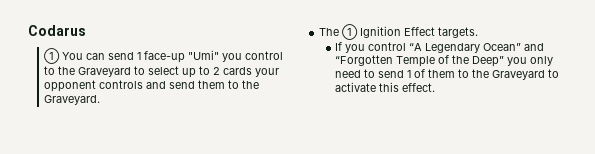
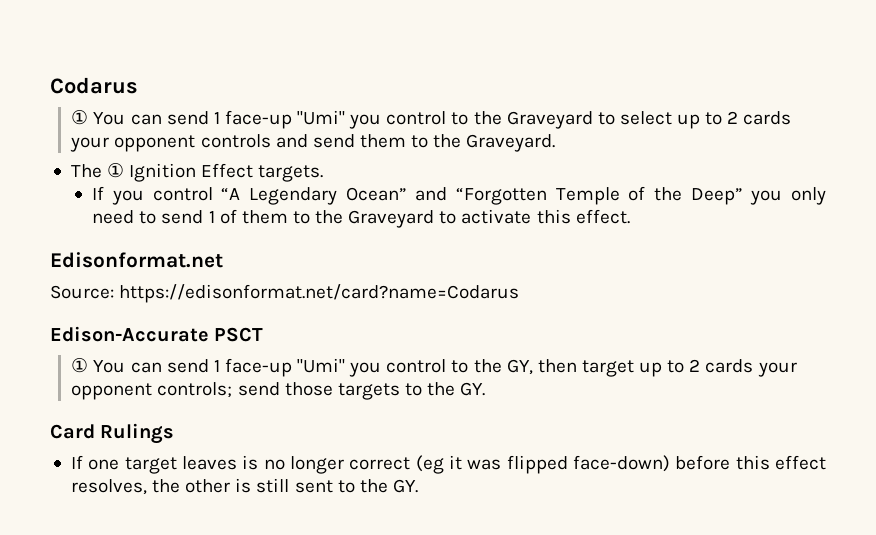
+ Edisonformat.net
+ Source: https://edisonformat.net/card?name=Codarus
+ Edison-Accurate PSCT
+ ① You can send 1 face-up "Umi" you control to the GY, then target up to 2 cards your opponent controls; send those targets to the GY.
+ Card Rulings
+ If one target leaves is no longer correct (eg it was flipped face-down) before this effect resolves, the other is still sent to the GY.

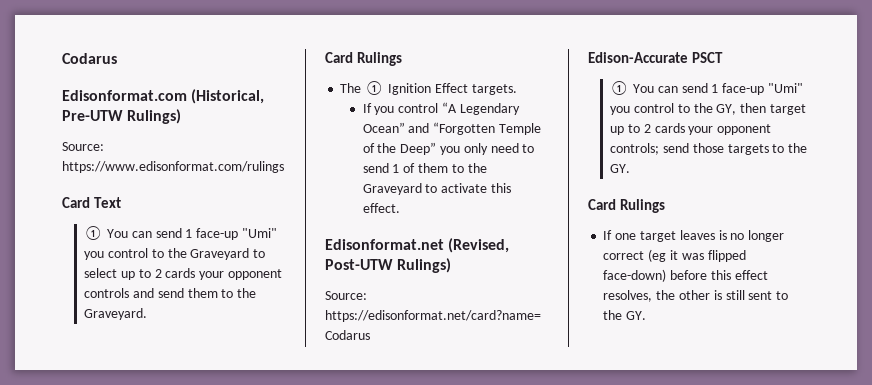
+ Edisonformat.com (Historical, Pre-UTW Rulings)
+ Source: https://www.edisonformat.com/rulings
+ Card Text
  ① You can send 1 face-up "Umi" you control to the Graveyard to select up to 2 cards your opponent controls and send them to the Graveyard.
+ Card Rulings
- Edisonformat.net
+ Edisonformat.net (Revised, Post-UTW Rulings)

